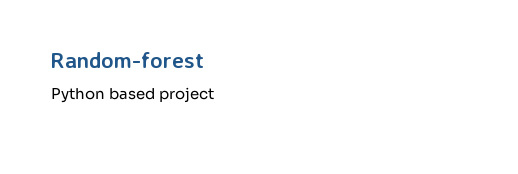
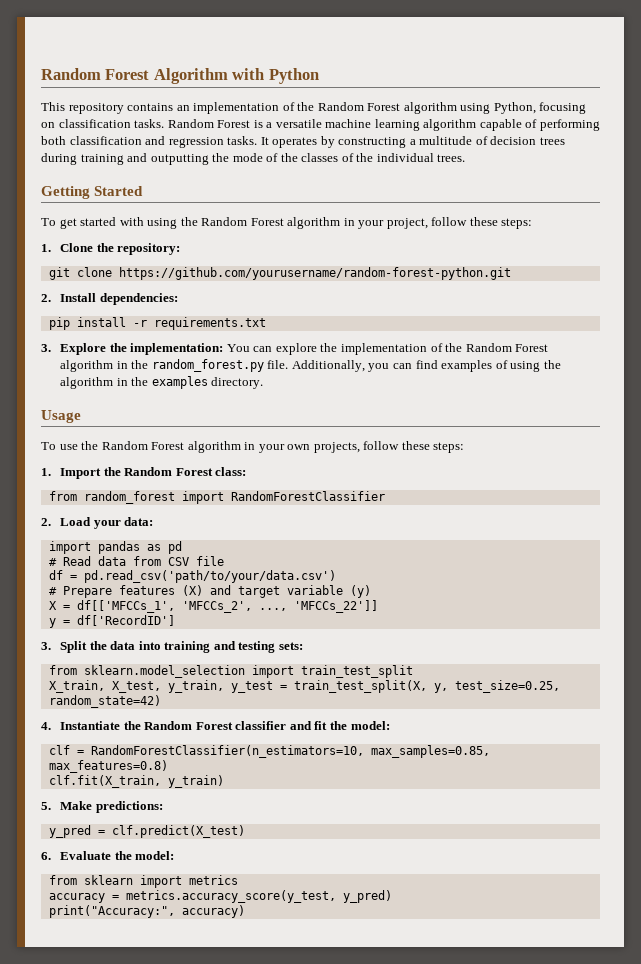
- Random-forest
- Python based project
+ Random Forest Algorithm with Python
+ This repository contains an implementation of the Random Forest algorithm using Python, focusing on classification tasks. Random Forest is a versatile machine learning algorithm capable of performing both classification and regression tasks. It operates by constructing a multitude of decision trees during training and outputting the mode of the classes of the individual trees.
+ Getting Started
+ To get started with using the Random Forest algorithm in your project, follow these steps:
+ 1. Clone the repository:
+ git clone https://github.com/yourusername/random-forest-python.git
+ 2. Install dependencies:
+ pip install -r requirements.txt
+ 3. Explore the implementation: You can explore the implementation of the Random Forest algorithm in the random_forest.py file. Additionally, you can find examples of using the algorithm in the examples directory.
+ Usage
+ To use the Random Forest algorithm in your own projects, follow these steps:
+ 1. Import the Random Forest class:
+ from random_forest import RandomForestClassifier
+ 2. Load your data:
+ import pandas as pd
+ # Read data from CSV file
+ df = pd.read_csv('path/to/your/data.csv')
+ # Prepare features (X) and target variable (y)
+ X = df[['MFCCs_1', 'MFCCs_2', ..., 'MFCCs_22']]
+ y = df['RecordID']
+ 3. Split the data into training and testing sets:
+ from sklearn.model_selection import train_test_split
+ X_train, X_test, y_train, y_test = train_test_split(X, y, test_size=0.25, random_state=42)
+ 4. Instantiate the Random Forest classifier and fit the model:
+ clf = RandomForestClassifier(n_estimators=10, max_samples=0.85, max_features=0.8)
+ clf.fit(X_train, y_train)
+ 5. Make predictions:
+ y_pred = clf.predict(X_test)
+ 6. Evaluate the model:
+ from sklearn import metrics
+ accuracy = metrics.accuracy_score(y_test, y_pred)
+ print("Accuracy:", accuracy)

